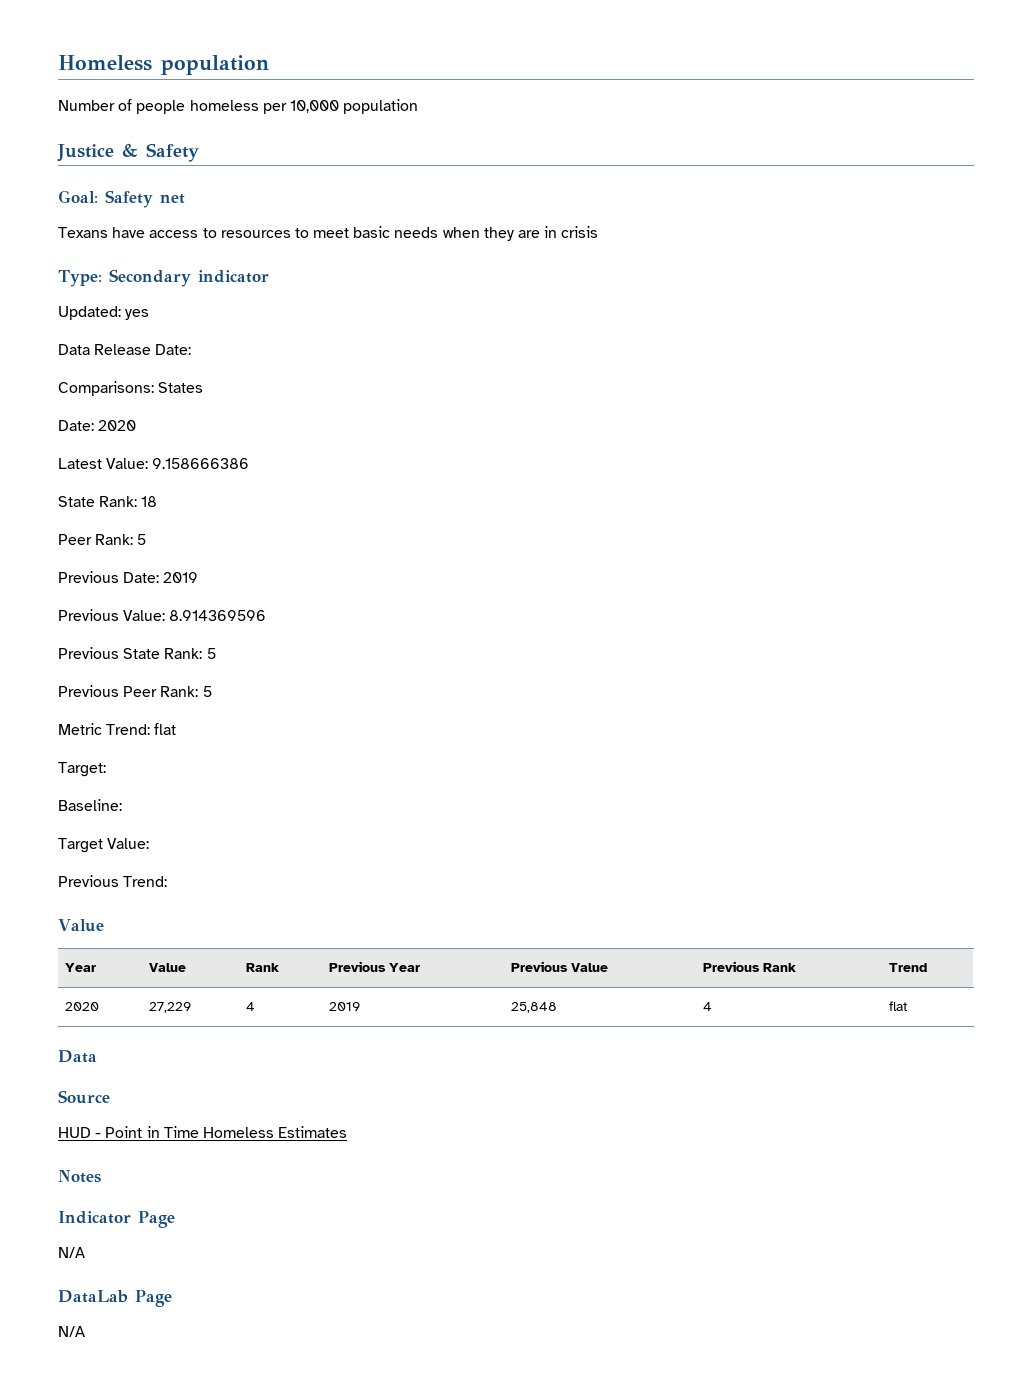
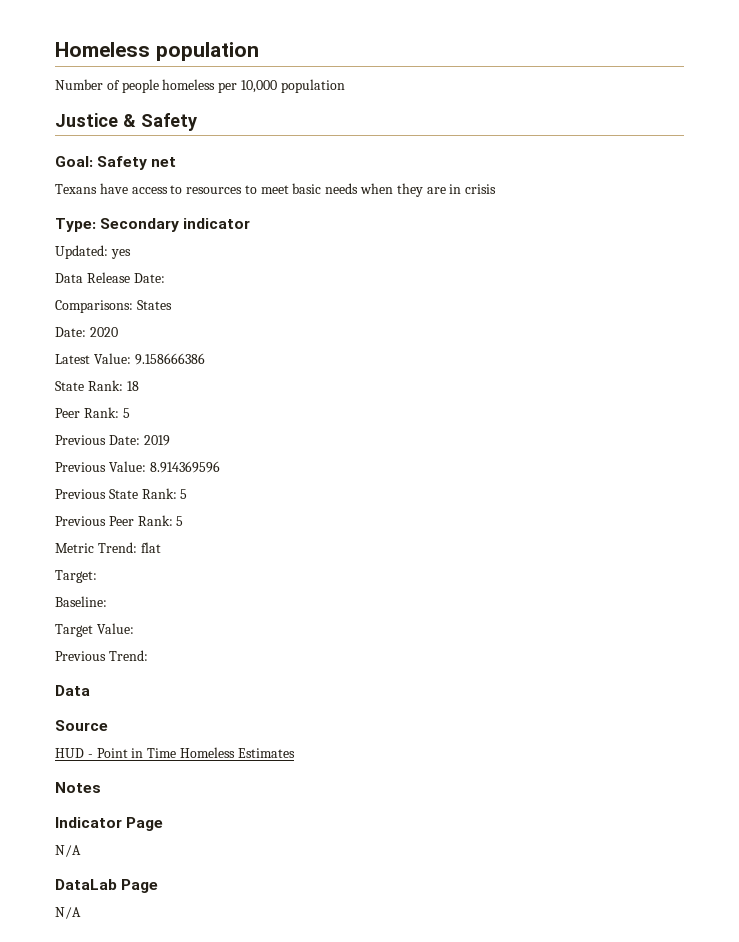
  Previous Trend:
- Value
- Year | Value | Rank | Previous Year | Previous Value | Previous Rank | Trend
- 2020 | 27,229 | 4 | 2019 | 25,848 | 4 | flat

